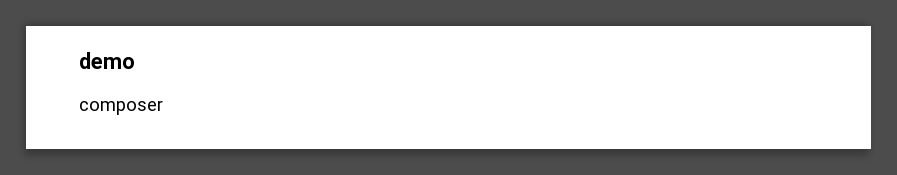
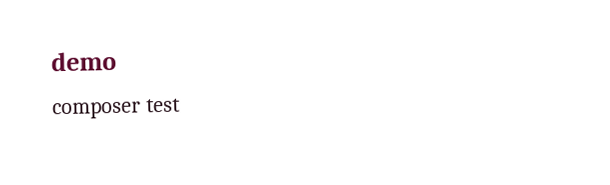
- composer
+ composer test

